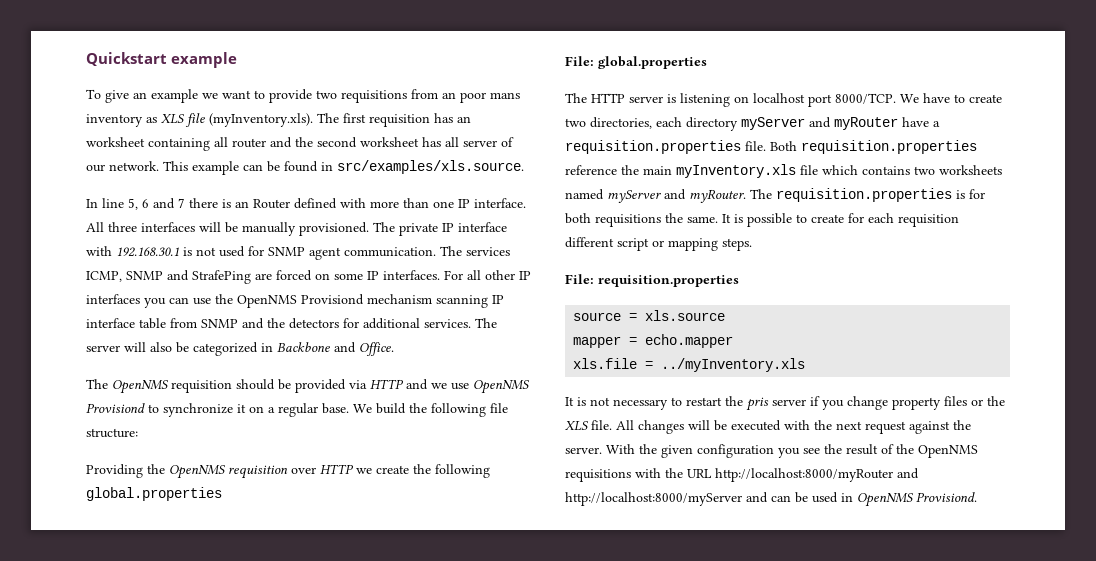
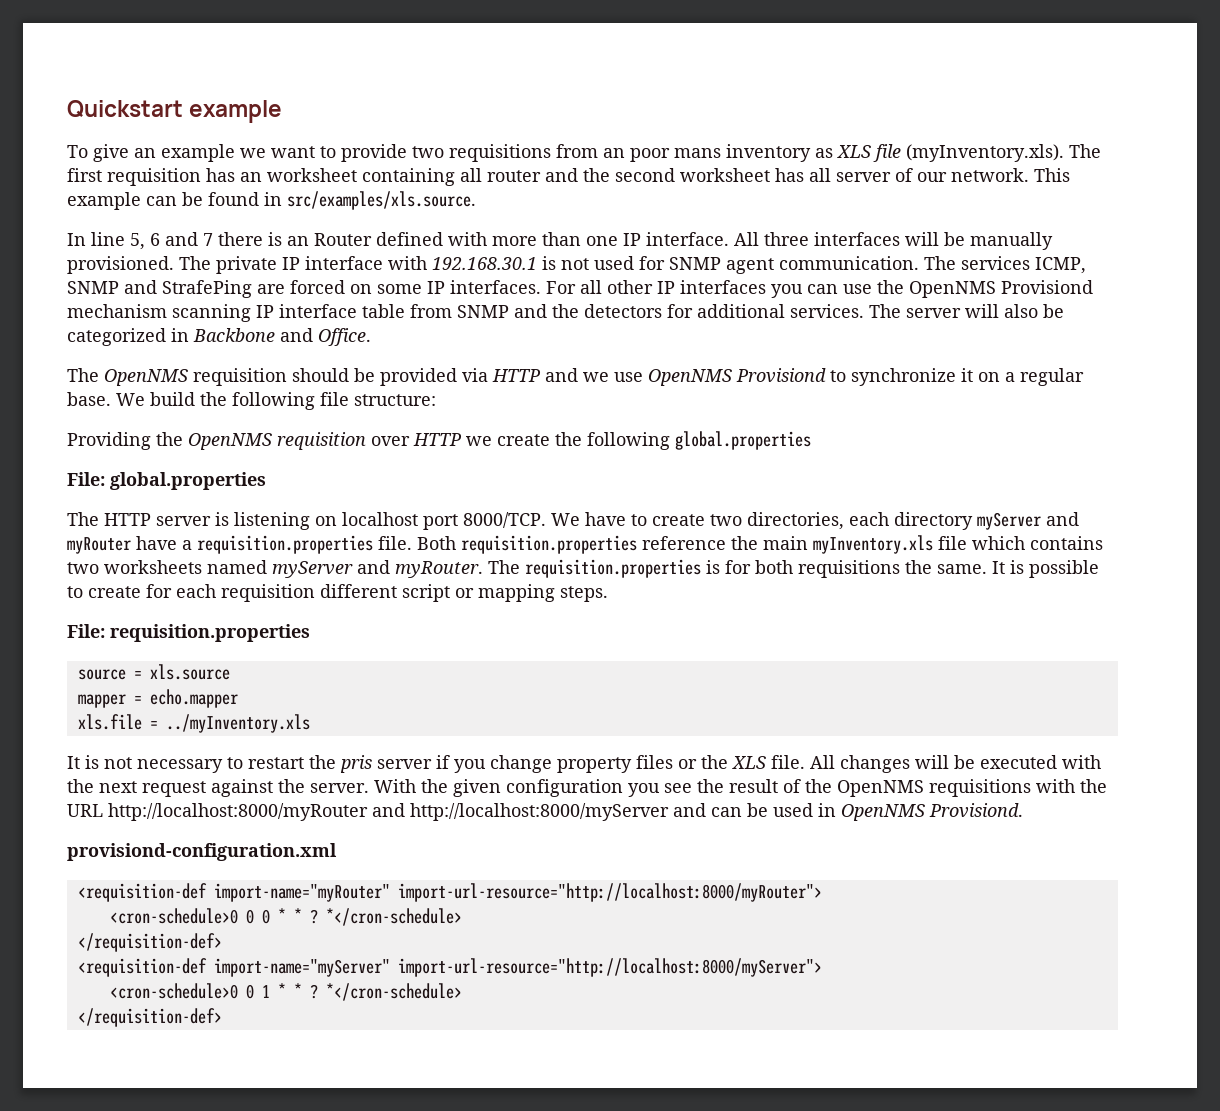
+ provisiond-configuration.xml
+ <requisition-def import-name="myRouter" import-url-resource="http://localhost:8000/myRouter">
+ <cron-schedule>0 0 0 * * ? *</cron-schedule>
+ </requisition-def>
+ <requisition-def import-name="myServer" import-url-resource="http://localhost:8000/myServer">
+ <cron-schedule>0 0 1 * * ? *</cron-schedule>
+ </requisition-def>

